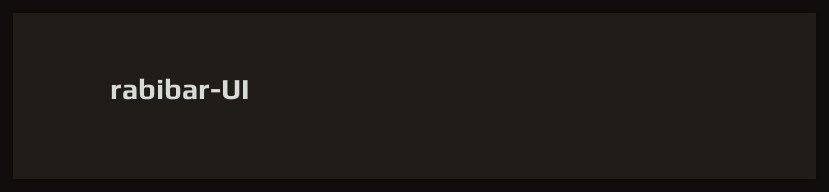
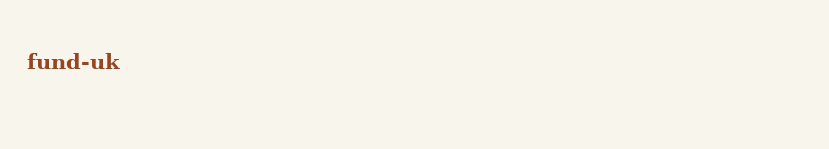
- rabibar-UI
+ fund-uk

